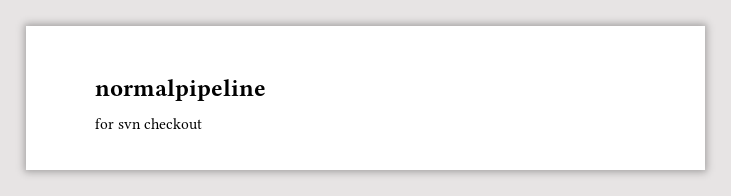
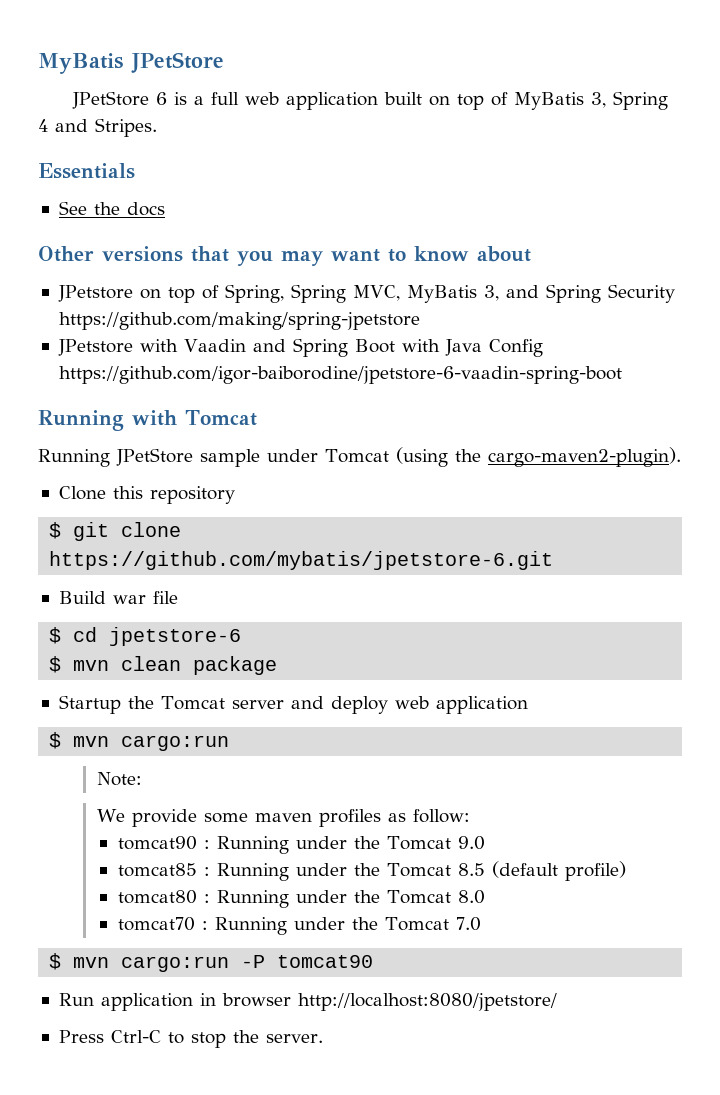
- normalpipeline
- for svn checkout
+ MyBatis JPetStore
+ JPetStore 6 is a full web application built on top of MyBatis 3, Spring 4 and Stripes.
+ Essentials
+ See the docs
+ Other versions that you may want to know about
+ JPetstore on top of Spring, Spring MVC, MyBatis 3, and Spring Security https://github.com/making/spring-jpetstore
+ JPetstore with Vaadin and Spring Boot with Java Config https://github.com/igor-baiborodine/jpetstore-6-vaadin-spring-boot
+ Running with Tomcat
+ Running JPetStore sample under Tomcat (using the cargo-maven2-plugin).
+ Clone this repository
+ $ git clone https://github.com/mybatis/jpetstore-6.git
+ Build war file
+ $ cd jpetstore-6
+ $ mvn clean package
+ Startup the Tomcat server and deploy web application
+ $ mvn cargo:run
+ Note:
+ We provide some maven profiles as follow:
+ tomcat90 : Running under the Tomcat 9.0
+ tomcat85 : Running under the Tomcat 8.5 (default profile)
+ tomcat80 : Running under the Tomcat 8.0
+ tomcat70 : Running under the Tomcat 7.0
+ $ mvn cargo:run -P tomcat90
+ Run application in browser http://localhost:8080/jpetstore/
+ Press Ctrl-C to stop the server.

